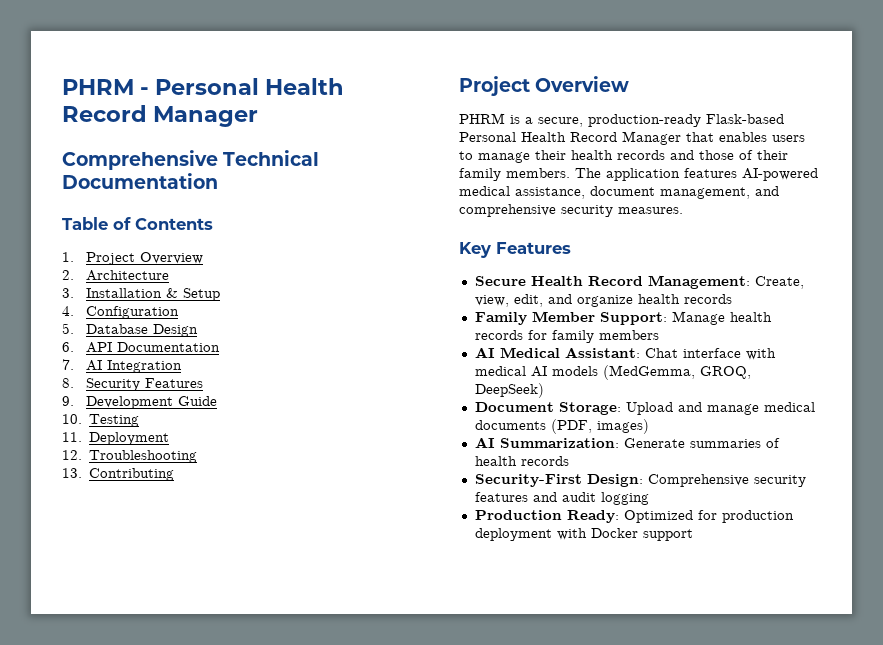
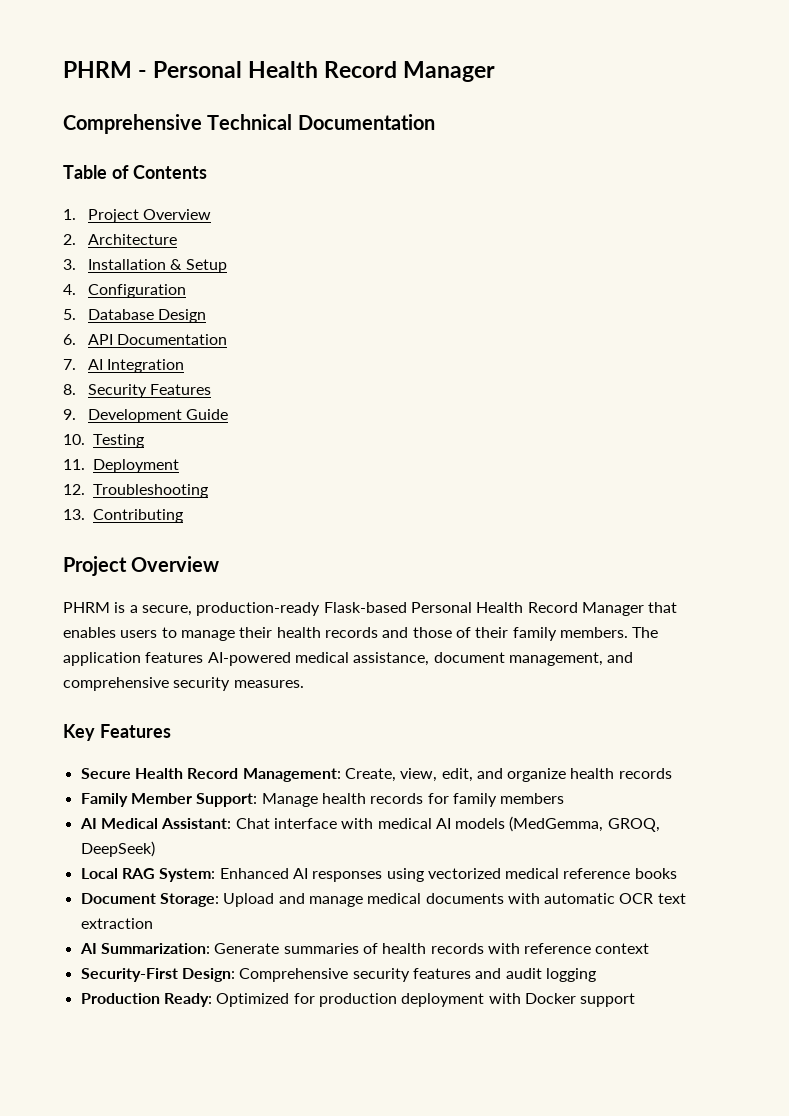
+ Local RAG System: Enhanced AI responses using vectorized medical reference books
- Document Storage: Upload and manage medical documents (PDF, images)
+ Document Storage: Upload and manage medical documents with automatic OCR text extraction
- AI Summarization: Generate summaries of health records
+ AI Summarization: Generate summaries of health records with reference context

